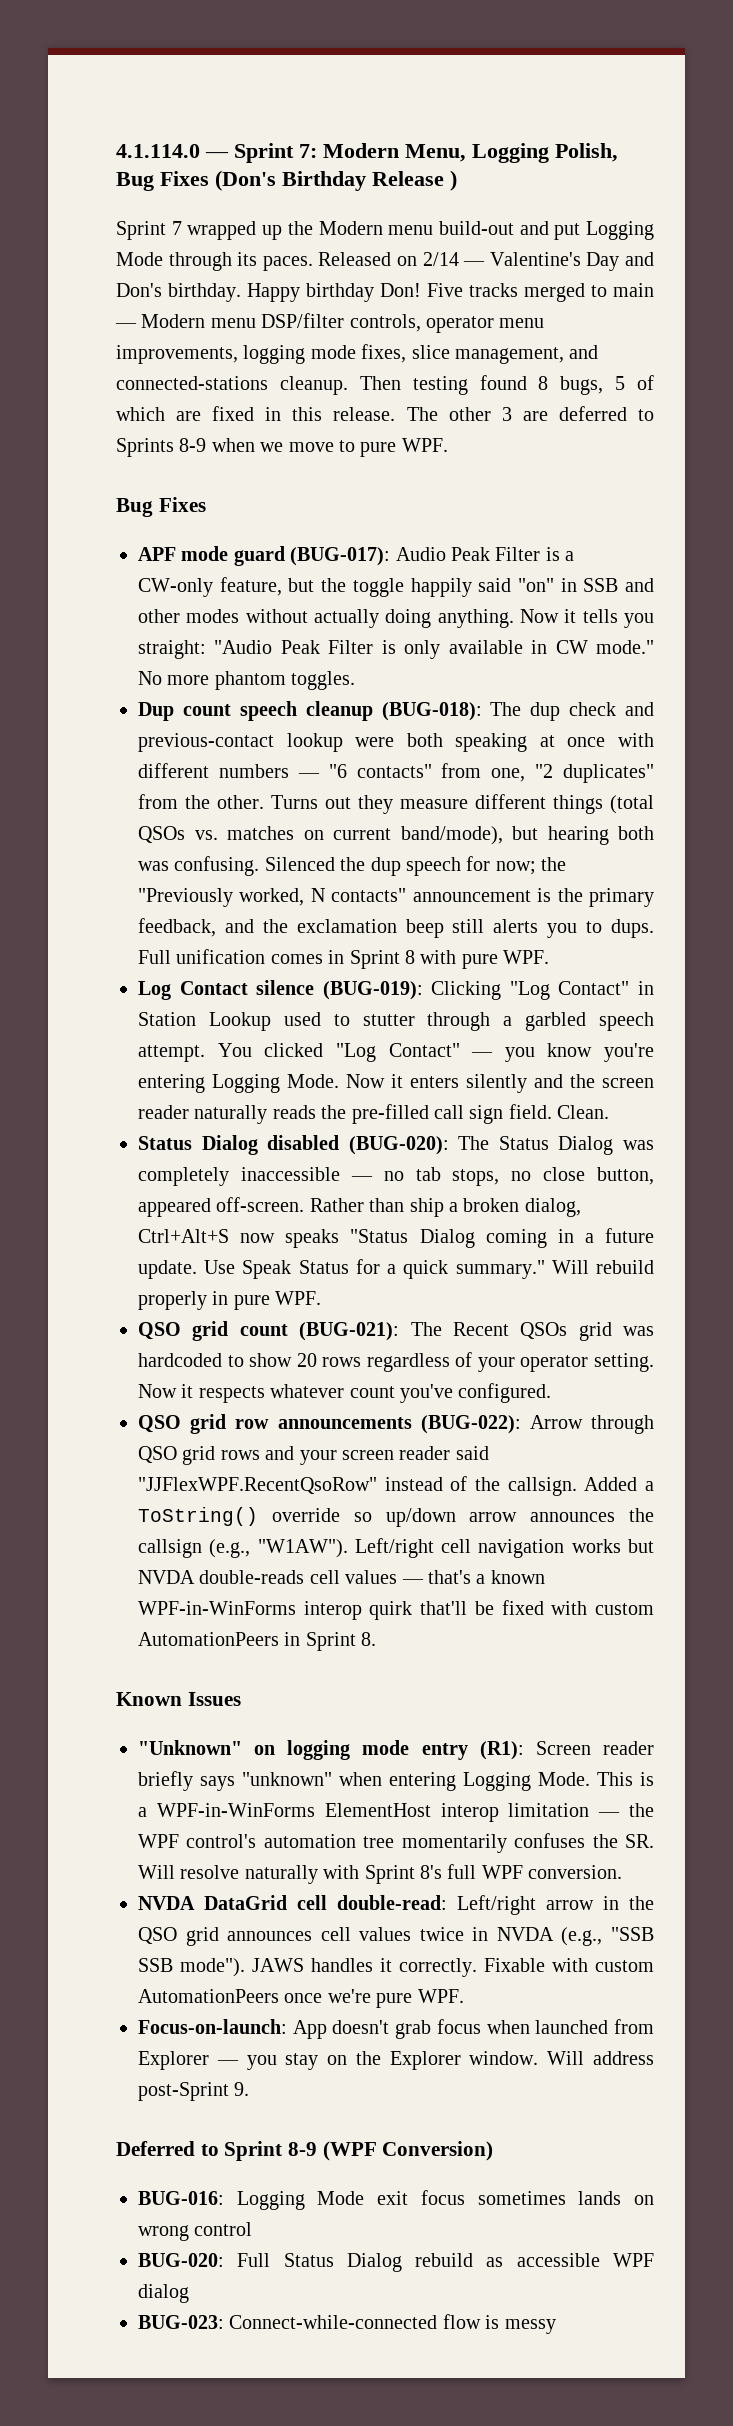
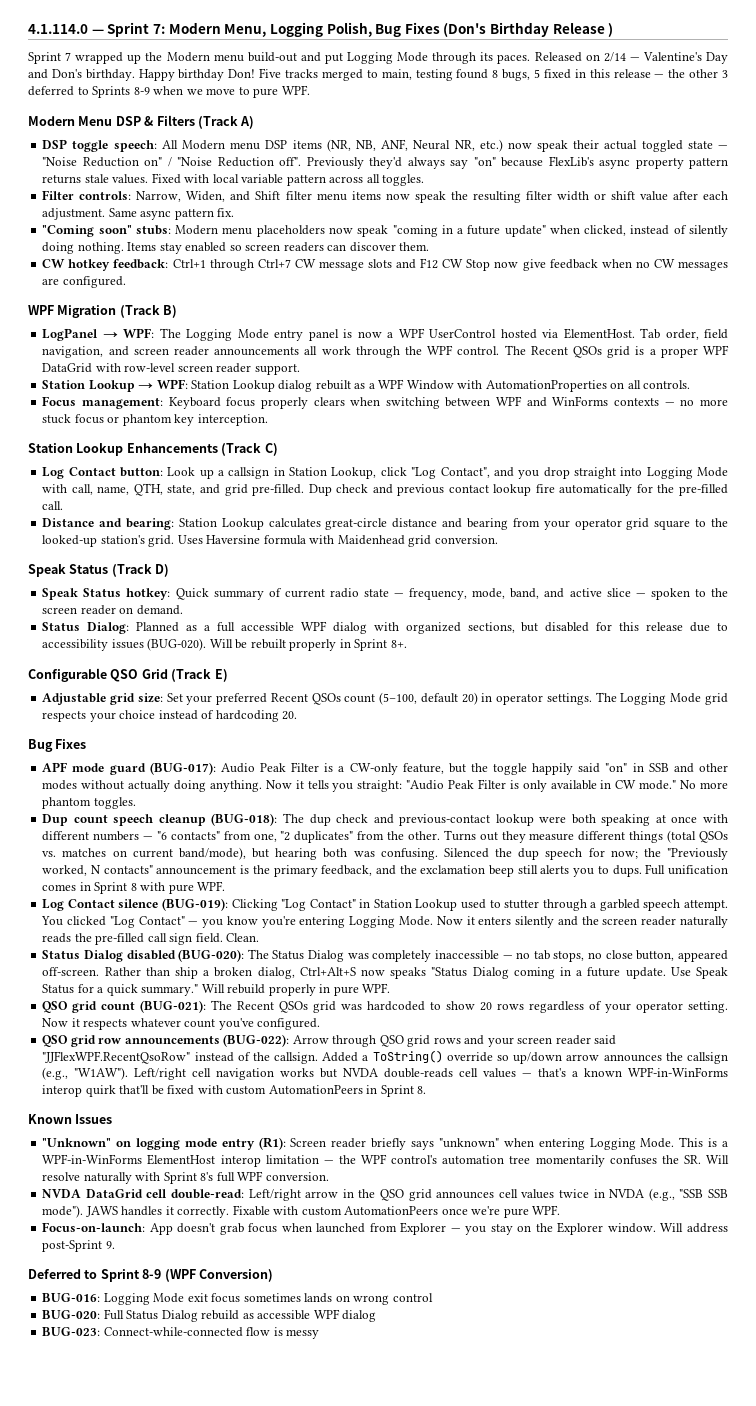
- Five tracks merged to main — Modern menu DSP/filter controls, operator menu improvements, logging mode fixes, slice management, and connected-stations cleanup. Then testing found 8 bugs, 5 of which are fixed in this release. The other 3 are deferred to Sprints 8-9 when we move to pure WPF.
+ Five tracks merged to main, testing found 8 bugs, 5 fixed in this release — the other 3 deferred to Sprints 8-9 when we move to pure WPF.
+ Modern Menu DSP & Filters (Track A)
+ DSP toggle speech: All Modern menu DSP items (NR, NB, ANF, Neural NR, etc.) now speak their actual toggled state — "Noise Reduction on" / "Noise Reduction off". Previously they'd always say "on" because FlexLib's async property pattern returns stale values. Fixed with local variable pattern across all toggles.
+ Filter controls: Narrow, Widen, and Shift filter menu items now speak the resulting filter width or shift value after each adjustment. Same async pattern fix.
+ "Coming soon" stubs: Modern menu placeholders now speak "coming in a future update" when clicked, instead of silently doing nothing. Items stay enabled so screen readers can discover them.
+ CW hotkey feedback: Ctrl+1 through Ctrl+7 CW message slots and F12 CW Stop now give feedback when no CW messages are configured.
+ WPF Migration (Track B)
+ LogPanel → WPF: The Logging Mode entry panel is now a WPF UserControl hosted via ElementHost. Tab order, field navigation, and screen reader announcements all work through the WPF control. The Recent QSOs grid is a proper WPF DataGrid with row-level screen reader support.
+ Station Lookup → WPF: Station Lookup dialog rebuilt as a WPF Window with AutomationProperties on all controls.
+ Focus management: Keyboard focus properly clears when switching between WPF and WinForms contexts — no more stuck focus or phantom key interception.
+ Station Lookup Enhancements (Track C)
+ Log Contact button: Look up a callsign in Station Lookup, click "Log Contact", and you drop straight into Logging Mode with call, name, QTH, state, and grid pre-filled. Dup check and previous contact lookup fire automatically for the pre-filled call.
+ Distance and bearing: Station Lookup calculates great-circle distance and bearing from your operator grid square to the looked-up station's grid. Uses Haversine formula with Maidenhead grid conversion.
+ Speak Status (Track D)
+ Speak Status hotkey: Quick summary of current radio state — frequency, mode, band, and active slice — spoken to the screen reader on demand.
+ Status Dialog: Planned as a full accessible WPF dialog with organized sections, but disabled for this release due to accessibility issues (BUG-020). Will be rebuilt properly in Sprint 8+.
+ Configurable QSO Grid (Track E)
+ Adjustable grid size: Set your preferred Recent QSOs count (5–100, default 20) in operator settings. The Logging Mode grid respects your choice instead of hardcoding 20.

